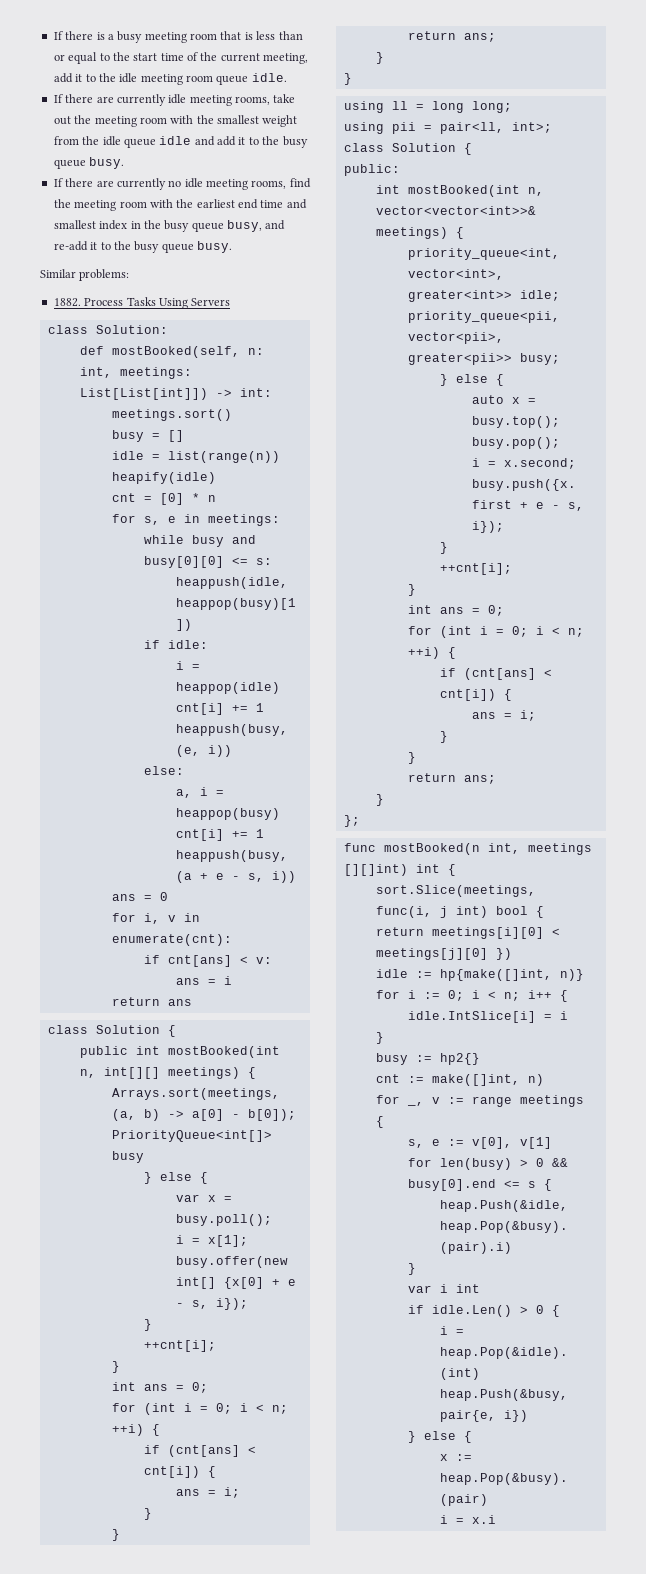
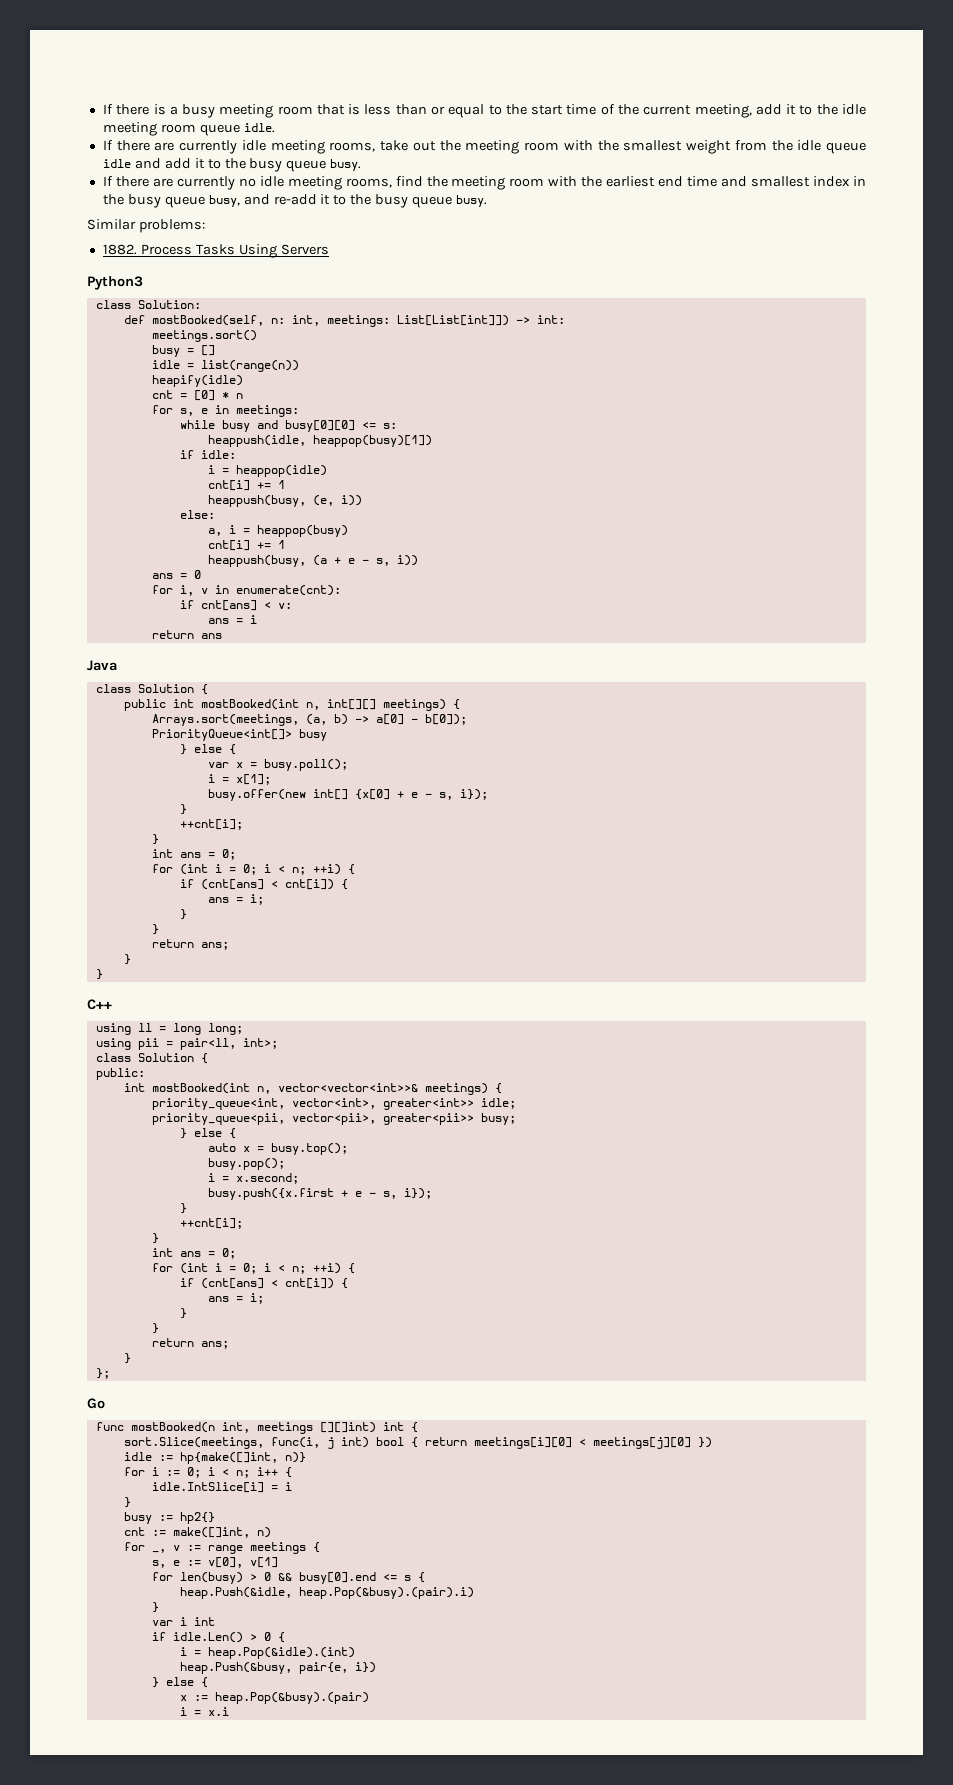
+ Python3
+ Java
+ C++
+ Go

